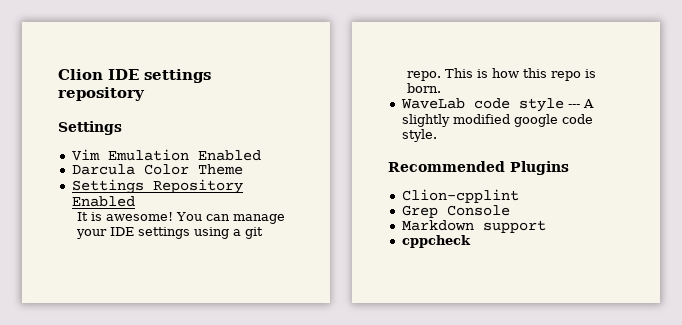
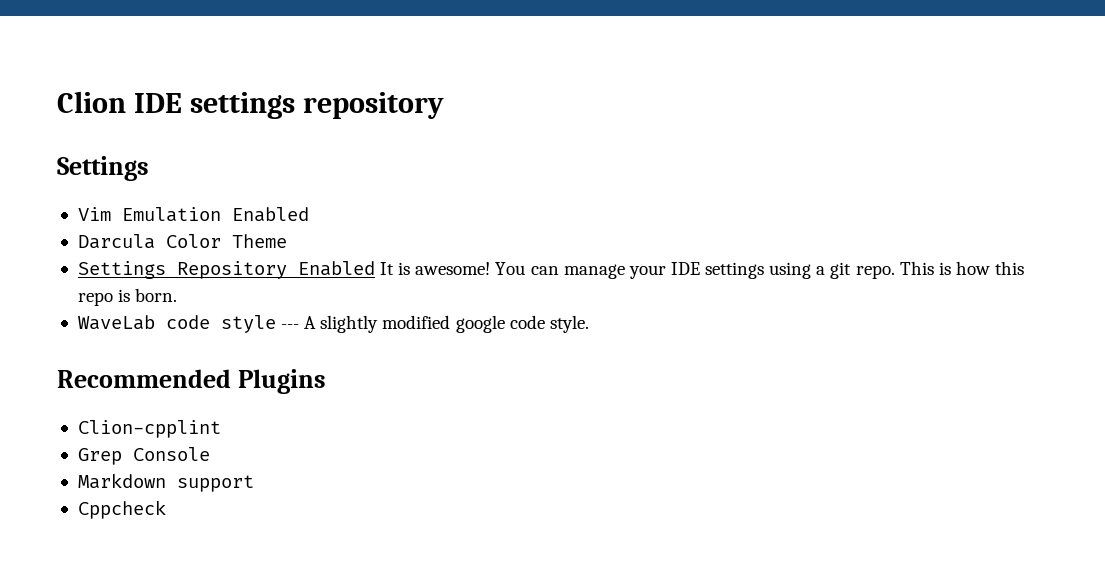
- Settings Repository Enabled
- It is awesome!
+ Settings Repository Enabled It is awesome!
- cppcheck
+ Cppcheck

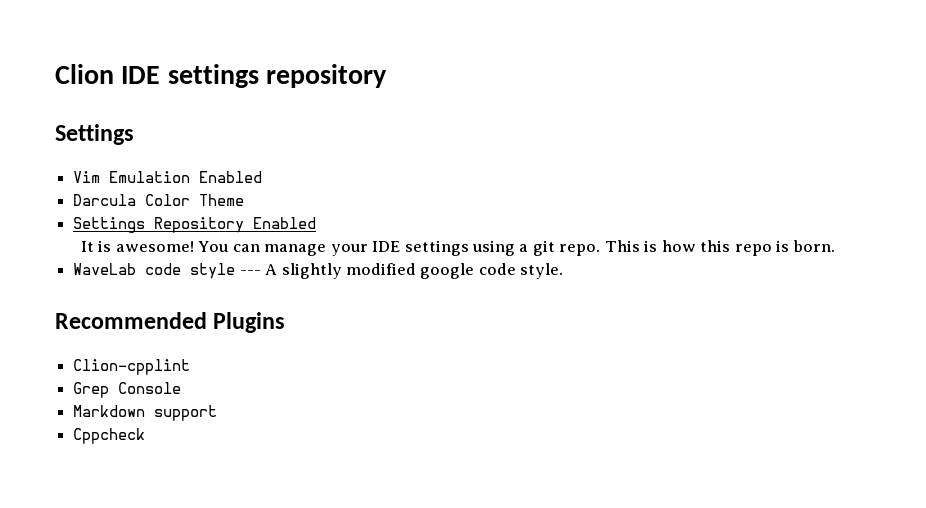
- Settings Repository Enabled It is awesome!
+ Settings Repository Enabled
+ It is awesome!

